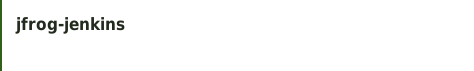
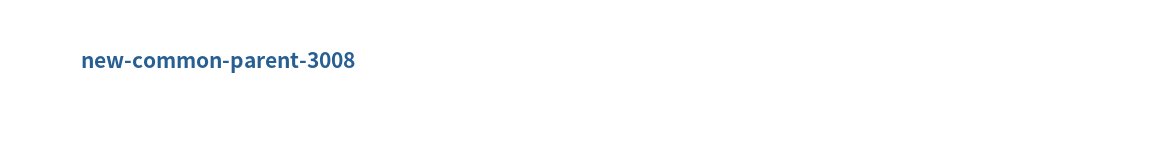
- jfrog-jenkins
+ new-common-parent-3008

